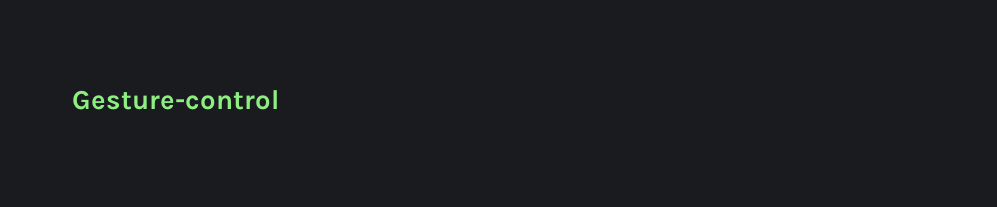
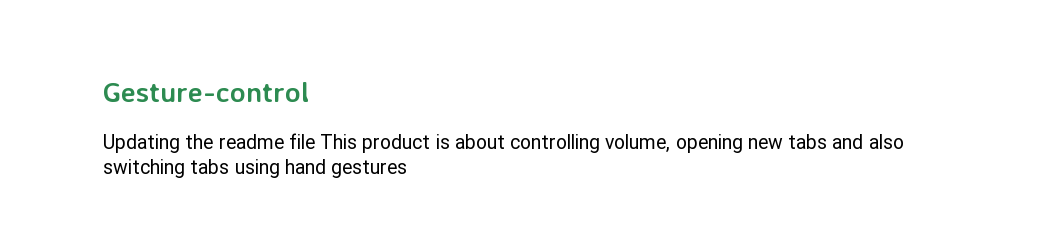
+ Updating the readme file This product is about controlling volume, opening new tabs and also switching tabs using hand gestures

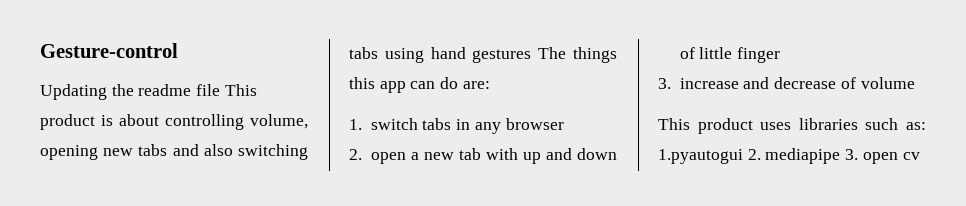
- Updating the readme file This product is about controlling volume, opening new tabs and also switching tabs using hand gestures
+ Updating the readme file This product is about controlling volume, opening new tabs and also switching tabs using hand gestures The things this app can do are:
+ 1. switch tabs in any browser
+ 2. open a new tab with up and down of little finger
+ 3. increase and decrease of volume
+ This product uses libraries such as: 1.pyautogui 2. mediapipe 3. open cv

